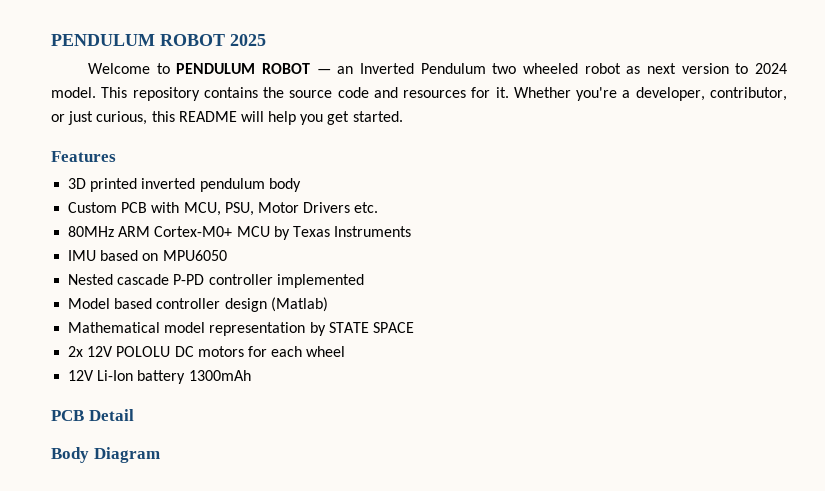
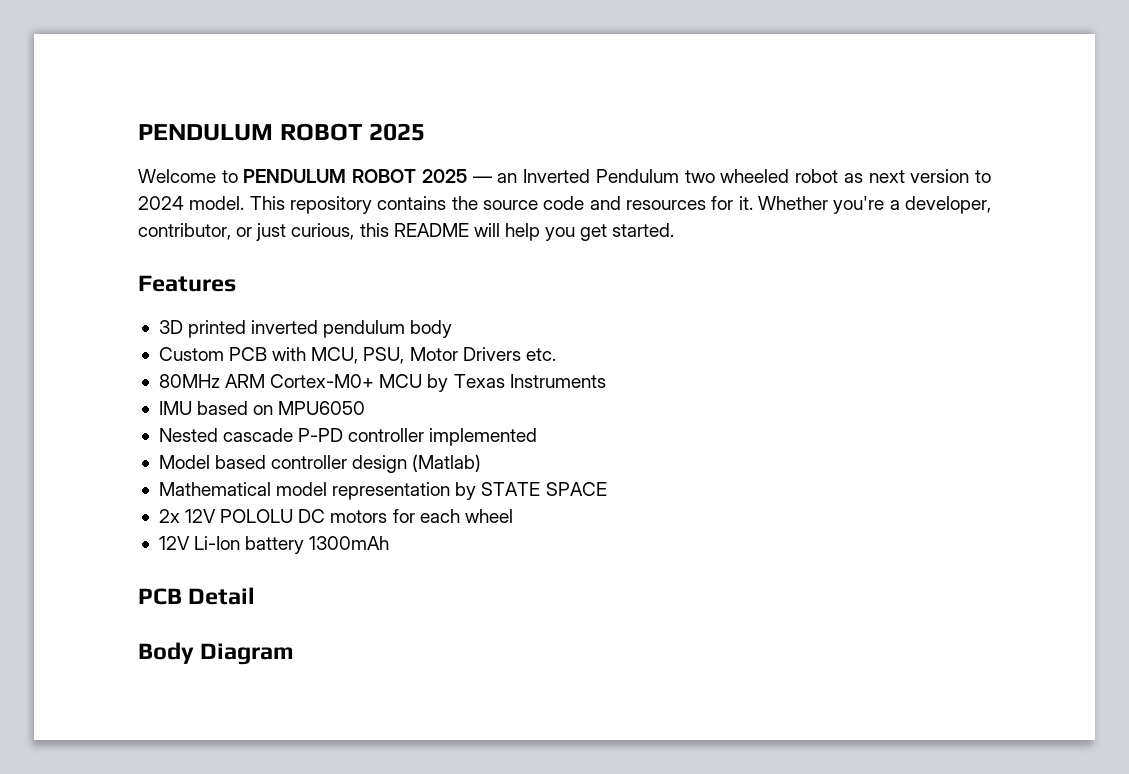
- Welcome to PENDULUM ROBOT — an Inverted Pendulum two wheeled robot as next version to 2024 model.
+ Welcome to PENDULUM ROBOT 2025 — an Inverted Pendulum two wheeled robot as next version to 2024 model.

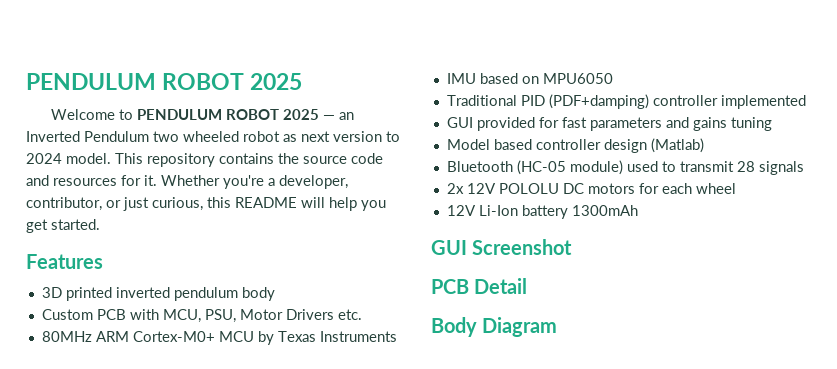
- Nested cascade P-PD controller implemented
+ Traditional PID (PDF+damping) controller implemented
+ GUI provided for fast parameters and gains tuning
- Mathematical model representation by STATE SPACE
+ Bluetooth (HC-05 module) used to transmit 28 signals
+ GUI Screenshot

